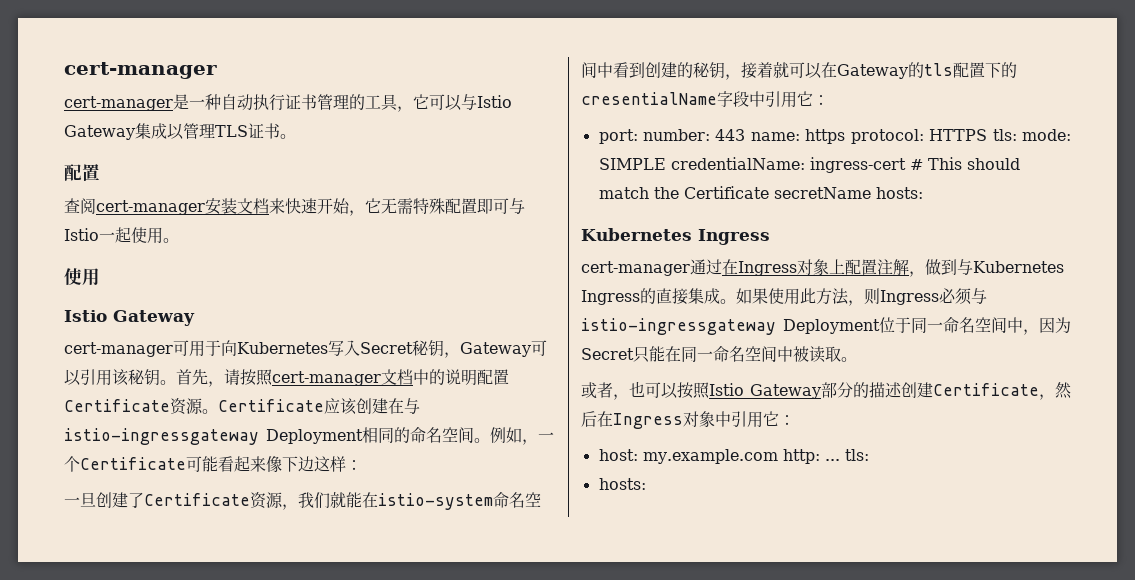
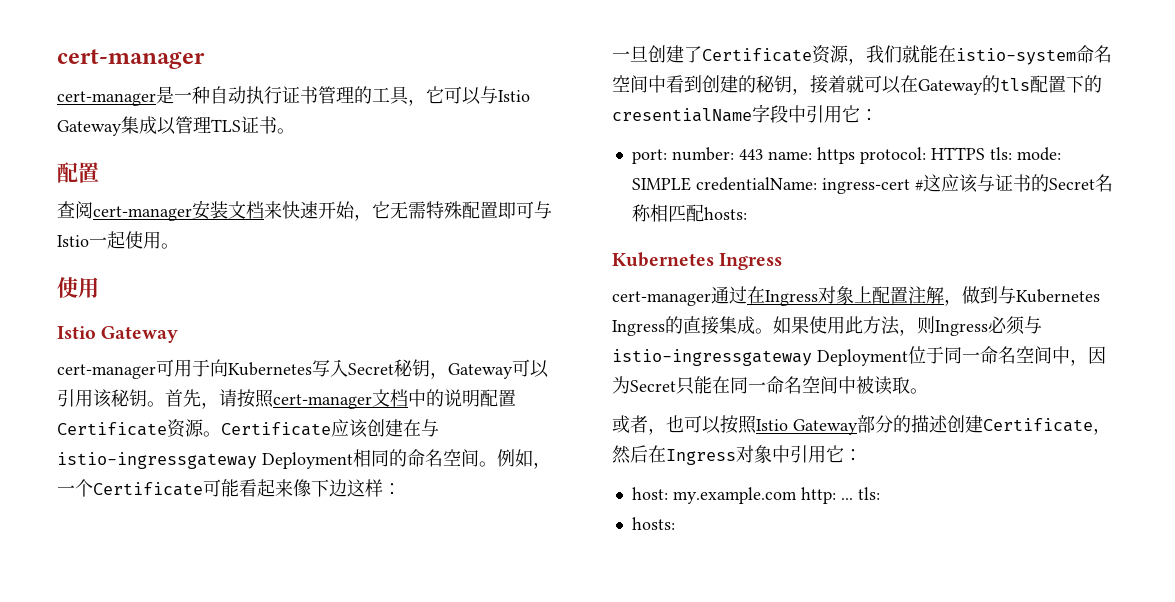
- port: number: 443 name: https protocol: HTTPS tls: mode: SIMPLE credentialName: ingress-cert # This should match the Certificate secretName hosts:
+ port: number: 443 name: https protocol: HTTPS tls: mode: SIMPLE credentialName: ingress-cert #这应该与证书的Secret名称相匹配hosts:

